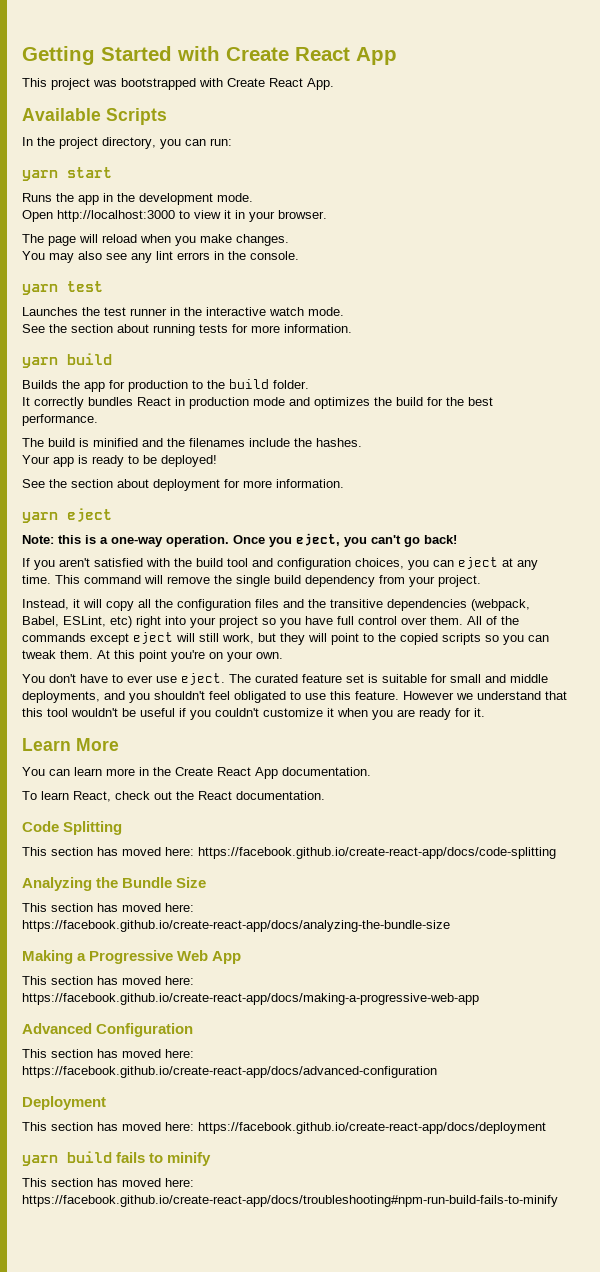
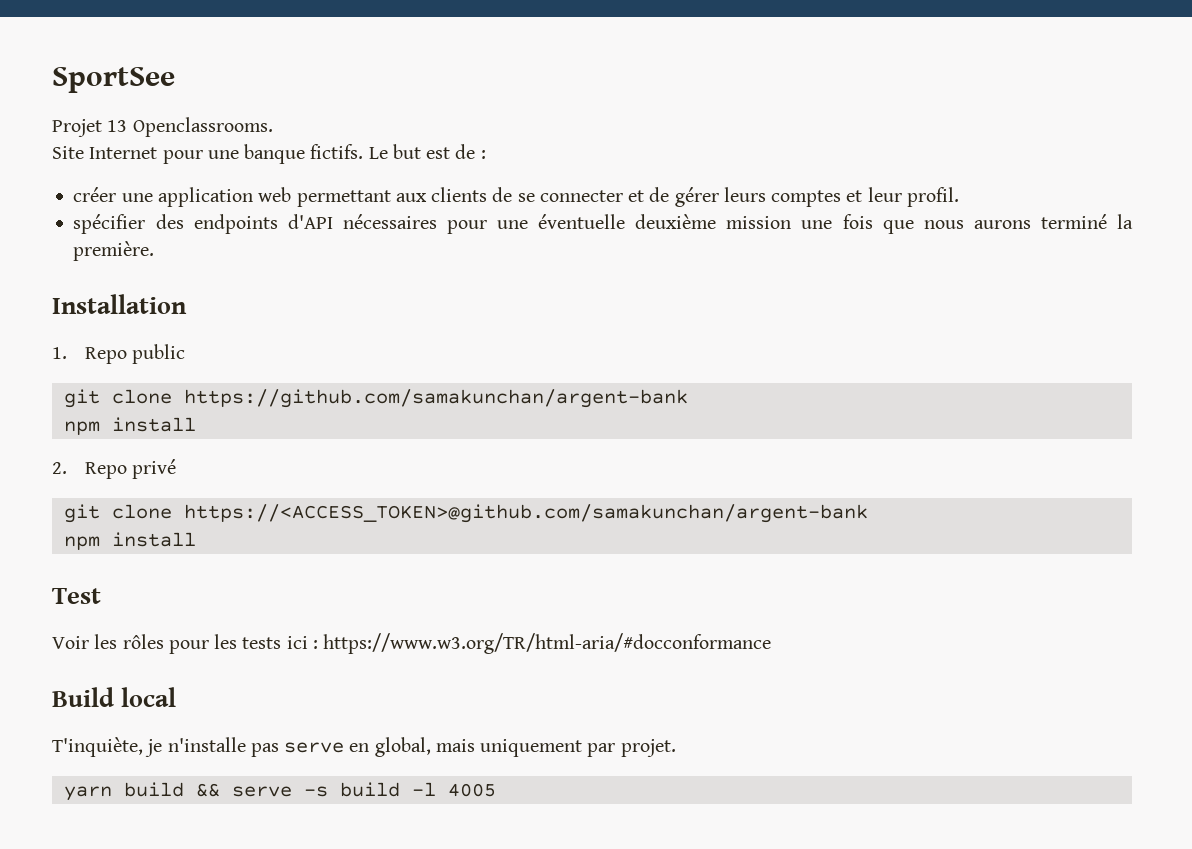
- Getting Started with Create React App
- This project was bootstrapped with Create React App.
- Available Scripts
- In the project directory, you can run:
- yarn start
- Runs the app in the development mode.
- Open http://localhost:3000 to view it in your browser.
- The page will reload when you make changes.
- You may also see any lint errors in the console.
- yarn test
- Launches the test runner in the interactive watch mode.
- See the section about running tests for more information.
- yarn build
- Builds the app for production to the build folder.
- It correctly bundles React in production mode and optimizes the build for the best performance.
- The build is minified and the filenames include the hashes.
- Your app is ready to be deployed!
- See the section about deployment for more information.
- yarn eject
- Note: this is a one-way operation. Once you eject, you can't go back!
- If you aren't satisfied with the build tool and configuration choices, you can eject at any time. This command will remove the single build dependency from your project.
- Instead, it will copy all the configuration files and the transitive dependencies (webpack, Babel, ESLint, etc) right into your project so you have full control over them. All of the commands except eject will still work, but they will point to the copied scripts so you can tweak them. At this point you're on your own.
- You don't have to ever use eject. The curated feature set is suitable for small and middle deployments, and you shouldn't feel obligated to use this feature. However we understand that this tool wouldn't be useful if you couldn't customize it when you are ready for it.
- Learn More
- You can learn more in the Create React App documentation.
- To learn React, check out the React documentation.
- Code Splitting
- This section has moved here: https://facebook.github.io/create-react-app/docs/code-splitting
- Analyzing the Bundle Size
- This section has moved here: https://facebook.github.io/create-react-app/docs/analyzing-the-bundle-size
- Making a Progressive Web App
- This section has moved here: https://facebook.github.io/create-react-app/docs/making-a-progressive-web-app
- Advanced Configuration
- This section has moved here: https://facebook.github.io/create-react-app/docs/advanced-configuration
- Deployment
- This section has moved here: https://facebook.github.io/create-react-app/docs/deployment
- yarn build fails to minify
- This section has moved here: https://facebook.github.io/create-react-app/docs/troubleshooting#npm-run-build-fails-to-minify
+ SportSee
+ Projet 13 Openclassrooms.
+ Site Internet pour une banque fictifs. Le but est de :
+ créer une application web permettant aux clients de se connecter et de gérer leurs comptes et leur profil.
+ spécifier des endpoints d'API nécessaires pour une éventuelle deuxième mission une fois que nous aurons terminé la première.
+ Installation
+ 1. Repo public
+ git clone https://github.com/samakunchan/argent-bank
+ npm install
+ 2. Repo privé
+ git clone https://<ACCESS_TOKEN>@github.com/samakunchan/argent-bank
+ npm install
+ Test
+ Voir les rôles pour les tests ici : https://www.w3.org/TR/html-aria/#docconformance
+ Build local
+ T'inquiète, je n'installe pas serve en global, mais uniquement par projet.
+ yarn build && serve -s build -l 4005

